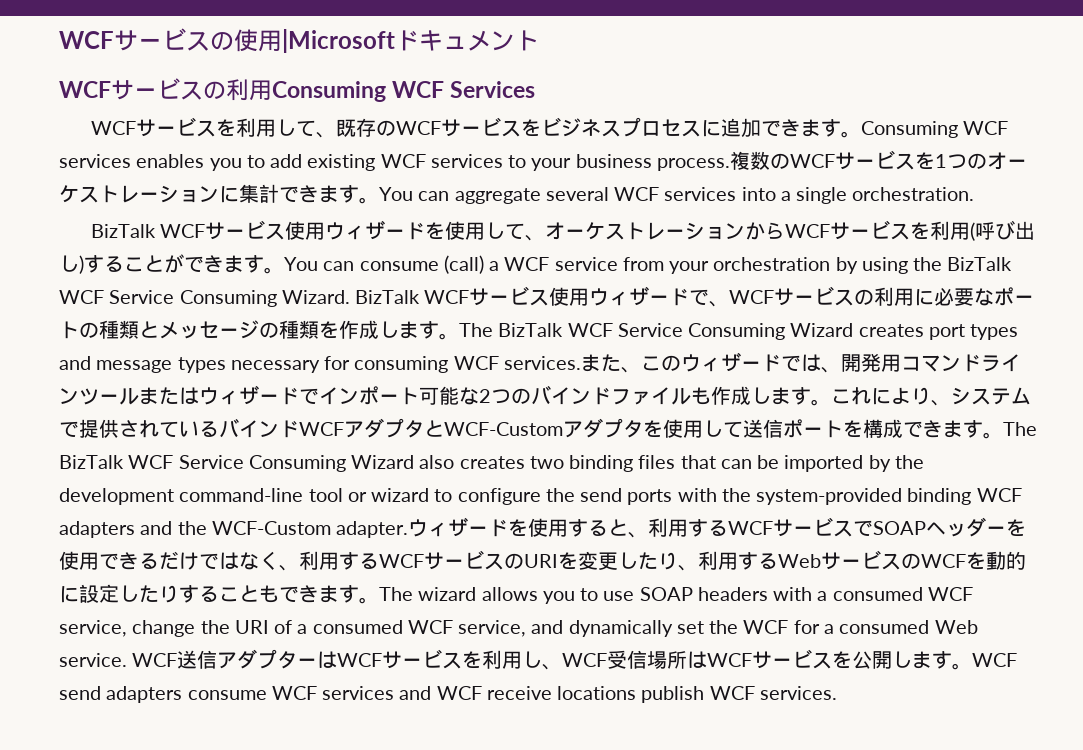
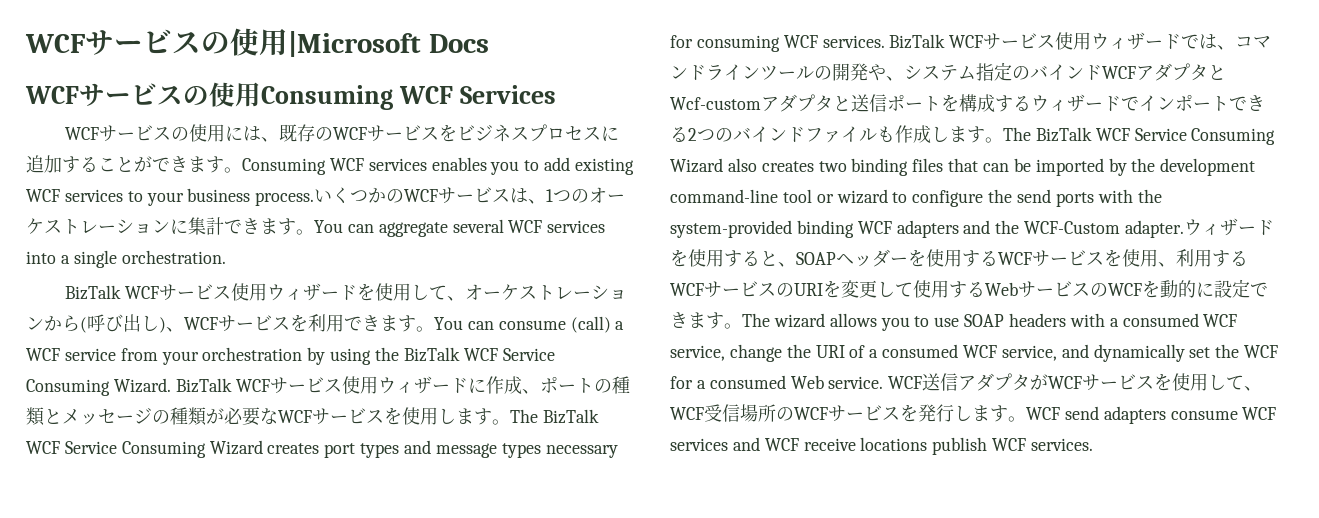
- WCFサービスの使用|Microsoftドキュメント
- WCFサービスの利用Consuming WCF Services
+ WCFサービスの使用|Microsoft Docs
+ WCFサービスの使用Consuming WCF Services
- WCFサービスを利用して、既存のWCFサービスをビジネスプロセスに追加できます。
+ WCFサービスの使用には、既存のWCFサービスをビジネスプロセスに追加することができます。
- 複数のWCFサービスを1つのオーケストレーションに集計できます。
+ いくつかのWCFサービスは、1つのオーケストレーションに集計できます。
- BizTalk WCFサービス使用ウィザードを使用して、オーケストレーションからWCFサービスを利用(呼び出し)することができます。
+ BizTalk WCFサービス使用ウィザードを使用して、オーケストレーションから(呼び出し)、WCFサービスを利用できます。
- BizTalk WCFサービス使用ウィザードで、WCFサービスの利用に必要なポートの種類とメッセージの種類を作成します。
+ BizTalk WCFサービス使用ウィザードに作成、ポートの種類とメッセージの種類が必要なWCFサービスを使用します。
- また、このウィザードでは、開発用コマンドラインツールまたはウィザードでインポート可能な2つのバインドファイルも作成します。
+ BizTalk WCFサービス使用ウィザードでは、コマンドラインツールの開発や、システム指定のバインドWCFアダプタとWcf-customアダプタと送信ポートを構成するウィザードでインポートできる2つのバインドファイルも作成します。
- これにより、システムで提供されているバインドWCFアダプタとWCF-Customアダプタを使用して送信ポートを構成できます。
- ウィザードを使用すると、利用するWCFサービスでSOAPヘッダーを使用できるだけではなく、利用するWCFサービスのURIを変更したり、利用するWebサービスのWCFを動的に設定したりすることもできます。
+ ウィザードを使用すると、SOAPヘッダーを使用するWCFサービスを使用、利用するWCFサービスのURIを変更して使用するWebサービスのWCFを動的に設定できます。
- WCF送信アダプターはWCFサービスを利用し、WCF受信場所はWCFサービスを公開します。
+ WCF送信アダプタがWCFサービスを使用して、WCF受信場所のWCFサービスを発行します。

